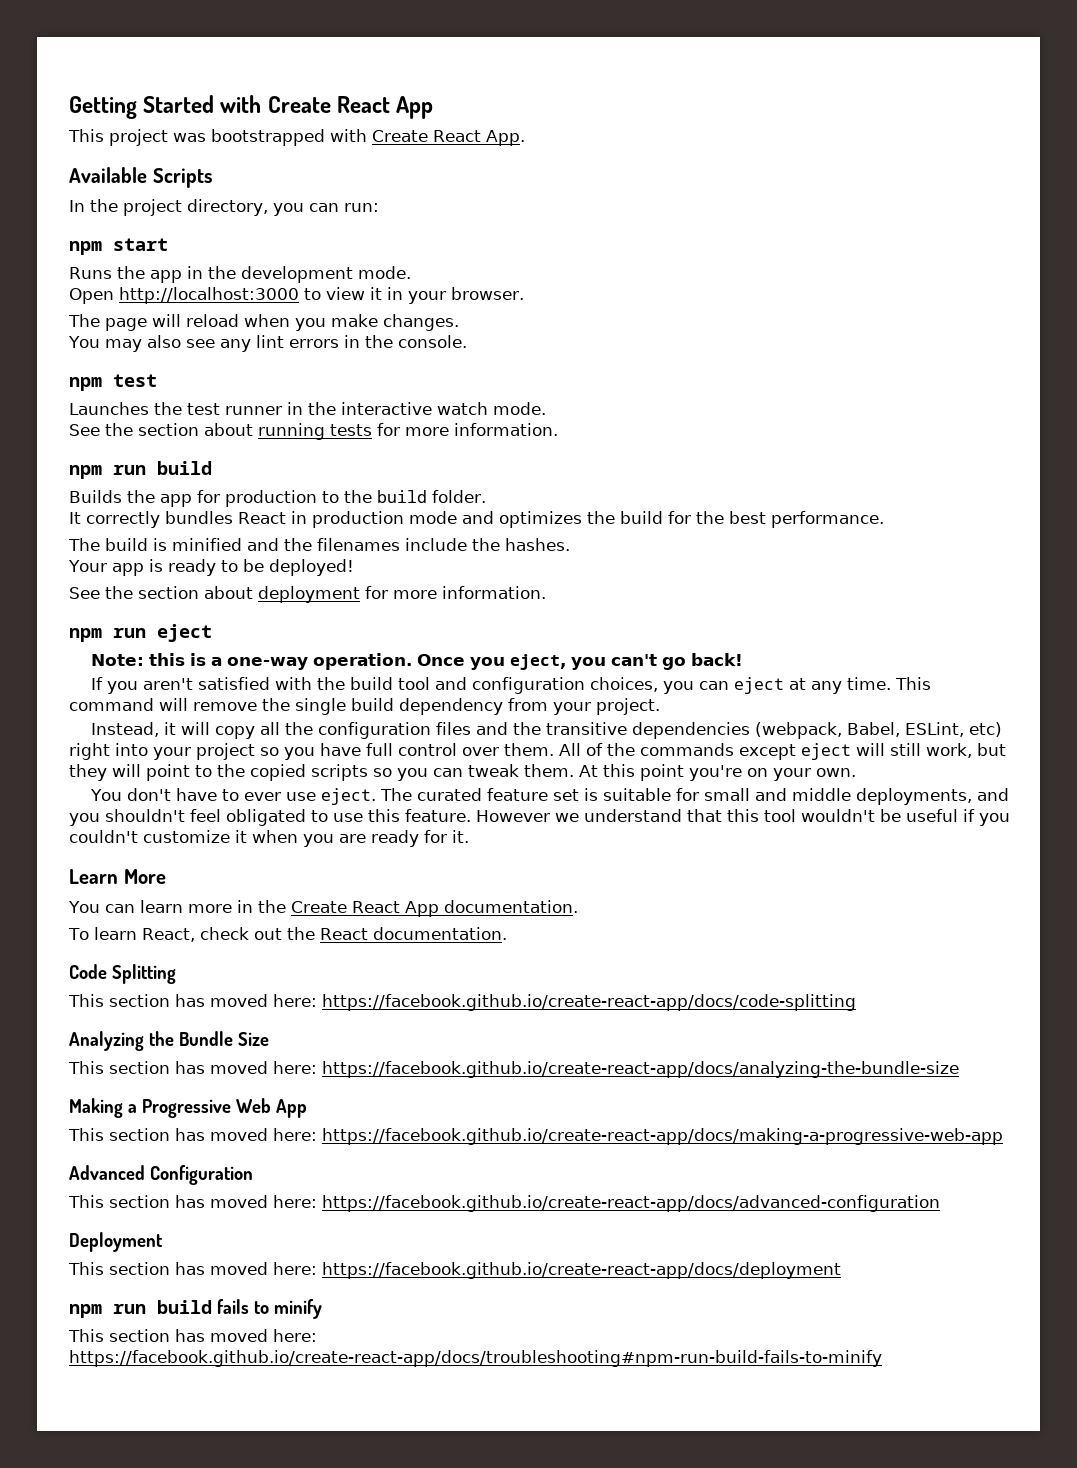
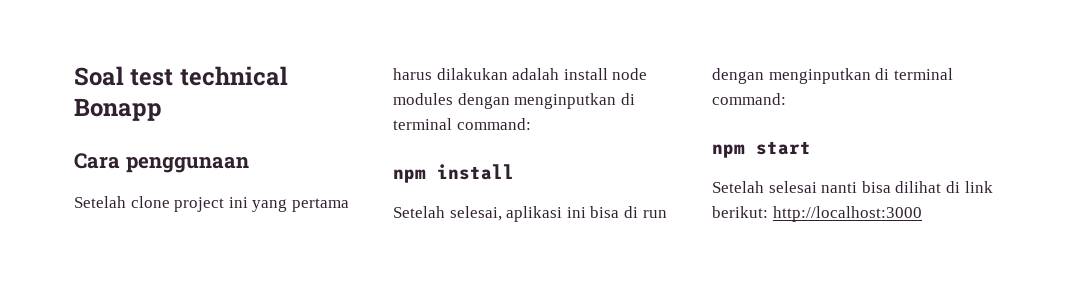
- Getting Started with Create React App
- This project was bootstrapped with Create React App.
- Available Scripts
- In the project directory, you can run:
+ Soal test technical Bonapp
+ Cara penggunaan
+ Setelah clone project ini yang pertama harus dilakukan adalah install node modules dengan menginputkan di terminal command:
+ npm install
+ Setelah selesai, aplikasi ini bisa di run dengan menginputkan di terminal command:
  npm start
- Runs the app in the development mode.
- Open http://localhost:3000 to view it in your browser.
- The page will reload when you make changes.
- You may also see any lint errors in the console.
- npm test
- Launches the test runner in the interactive watch mode.
- See the section about running tests for more information.
- npm run build
- Builds the app for production to the build folder.
- It correctly bundles React in production mode and optimizes the build for the best performance.
- The build is minified and the filenames include the hashes.
- Your app is ready to be deployed!
- See the section about deployment for more information.
- npm run eject
- Note: this is a one-way operation. Once you eject, you can't go back!
- If you aren't satisfied with the build tool and configuration choices, you can eject at any time. This command will remove the single build dependency from your project.
- Instead, it will copy all the configuration files and the transitive dependencies (webpack, Babel, ESLint, etc) right into your project so you have full control over them. All of the commands except eject will still work, but they will point to the copied scripts so you can tweak them. At this point you're on your own.
- You don't have to ever use eject. The curated feature set is suitable for small and middle deployments, and you shouldn't feel obligated to use this feature. However we understand that this tool wouldn't be useful if you couldn't customize it when you are ready for it.
- Learn More
- You can learn more in the Create React App documentation.
- To learn React, check out the React documentation.
- Code Splitting
- This section has moved here: https://facebook.github.io/create-react-app/docs/code-splitting
- Analyzing the Bundle Size
- This section has moved here: https://facebook.github.io/create-react-app/docs/analyzing-the-bundle-size
- Making a Progressive Web App
- This section has moved here: https://facebook.github.io/create-react-app/docs/making-a-progressive-web-app
- Advanced Configuration
- This section has moved here: https://facebook.github.io/create-react-app/docs/advanced-configuration
- Deployment
- This section has moved here: https://facebook.github.io/create-react-app/docs/deployment
- npm run build fails to minify
- This section has moved here: https://facebook.github.io/create-react-app/docs/troubleshooting#npm-run-build-fails-to-minify
+ Setelah selesai nanti bisa dilihat di link berikut: http://localhost:3000

